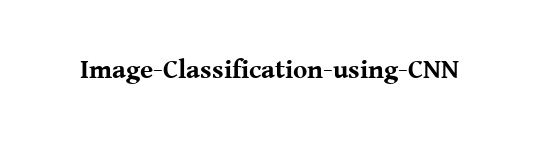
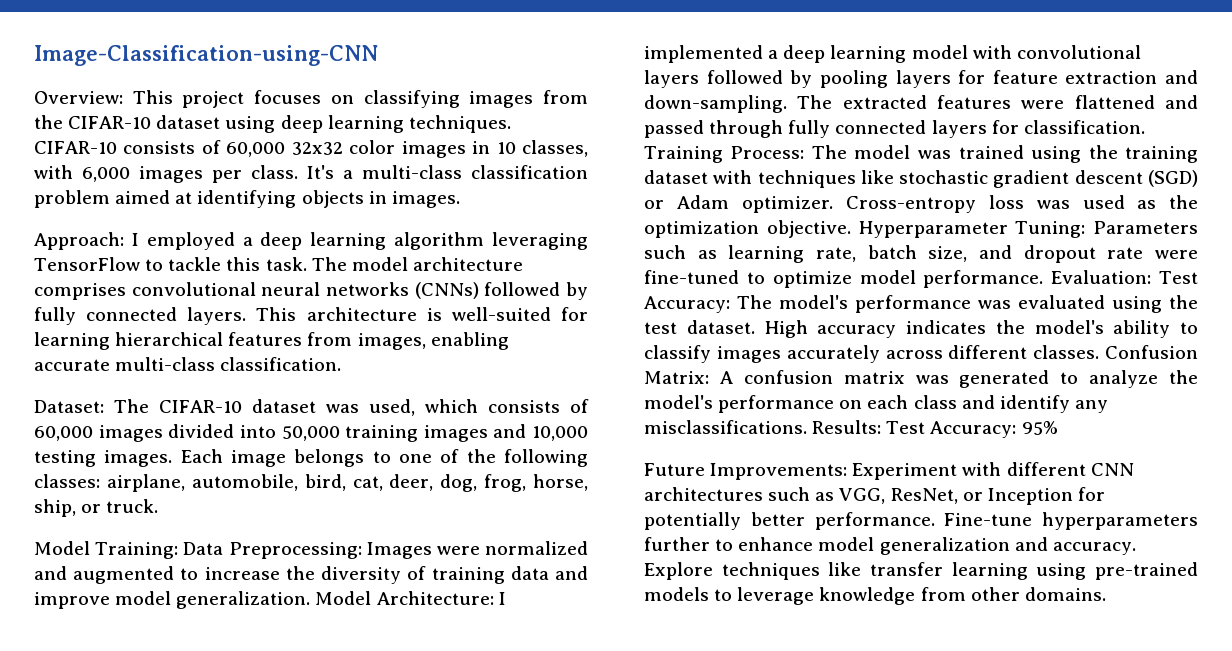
+ Overview: This project focuses on classifying images from the CIFAR-10 dataset using deep learning techniques. CIFAR-10 consists of 60,000 32x32 color images in 10 classes, with 6,000 images per class. It's a multi-class classification problem aimed at identifying objects in images.
+ Approach: I employed a deep learning algorithm leveraging TensorFlow to tackle this task. The model architecture comprises convolutional neural networks (CNNs) followed by fully connected layers. This architecture is well-suited for learning hierarchical features from images, enabling accurate multi-class classification.
+ Dataset: The CIFAR-10 dataset was used, which consists of 60,000 images divided into 50,000 training images and 10,000 testing images. Each image belongs to one of the following classes: airplane, automobile, bird, cat, deer, dog, frog, horse, ship, or truck.
+ Model Training: Data Preprocessing: Images were normalized and augmented to increase the diversity of training data and improve model generalization. Model Architecture: I implemented a deep learning model with convolutional layers followed by pooling layers for feature extraction and down-sampling. The extracted features were flattened and passed through fully connected layers for classification. Training Process: The model was trained using the training dataset with techniques like stochastic gradient descent (SGD) or Adam optimizer. Cross-entropy loss was used as the optimization objective. Hyperparameter Tuning: Parameters such as learning rate, batch size, and dropout rate were fine-tuned to optimize model performance. Evaluation: Test Accuracy: The model's performance was evaluated using the test dataset. High accuracy indicates the model's ability to classify images accurately across different classes. Confusion Matrix: A confusion matrix was generated to analyze the model's performance on each class and identify any misclassifications. Results: Test Accuracy: 95%
+ Future Improvements: Experiment with different CNN architectures such as VGG, ResNet, or Inception for potentially better performance. Fine-tune hyperparameters further to enhance model generalization and accuracy. Explore techniques like transfer learning using pre-trained models to leverage knowledge from other domains.

